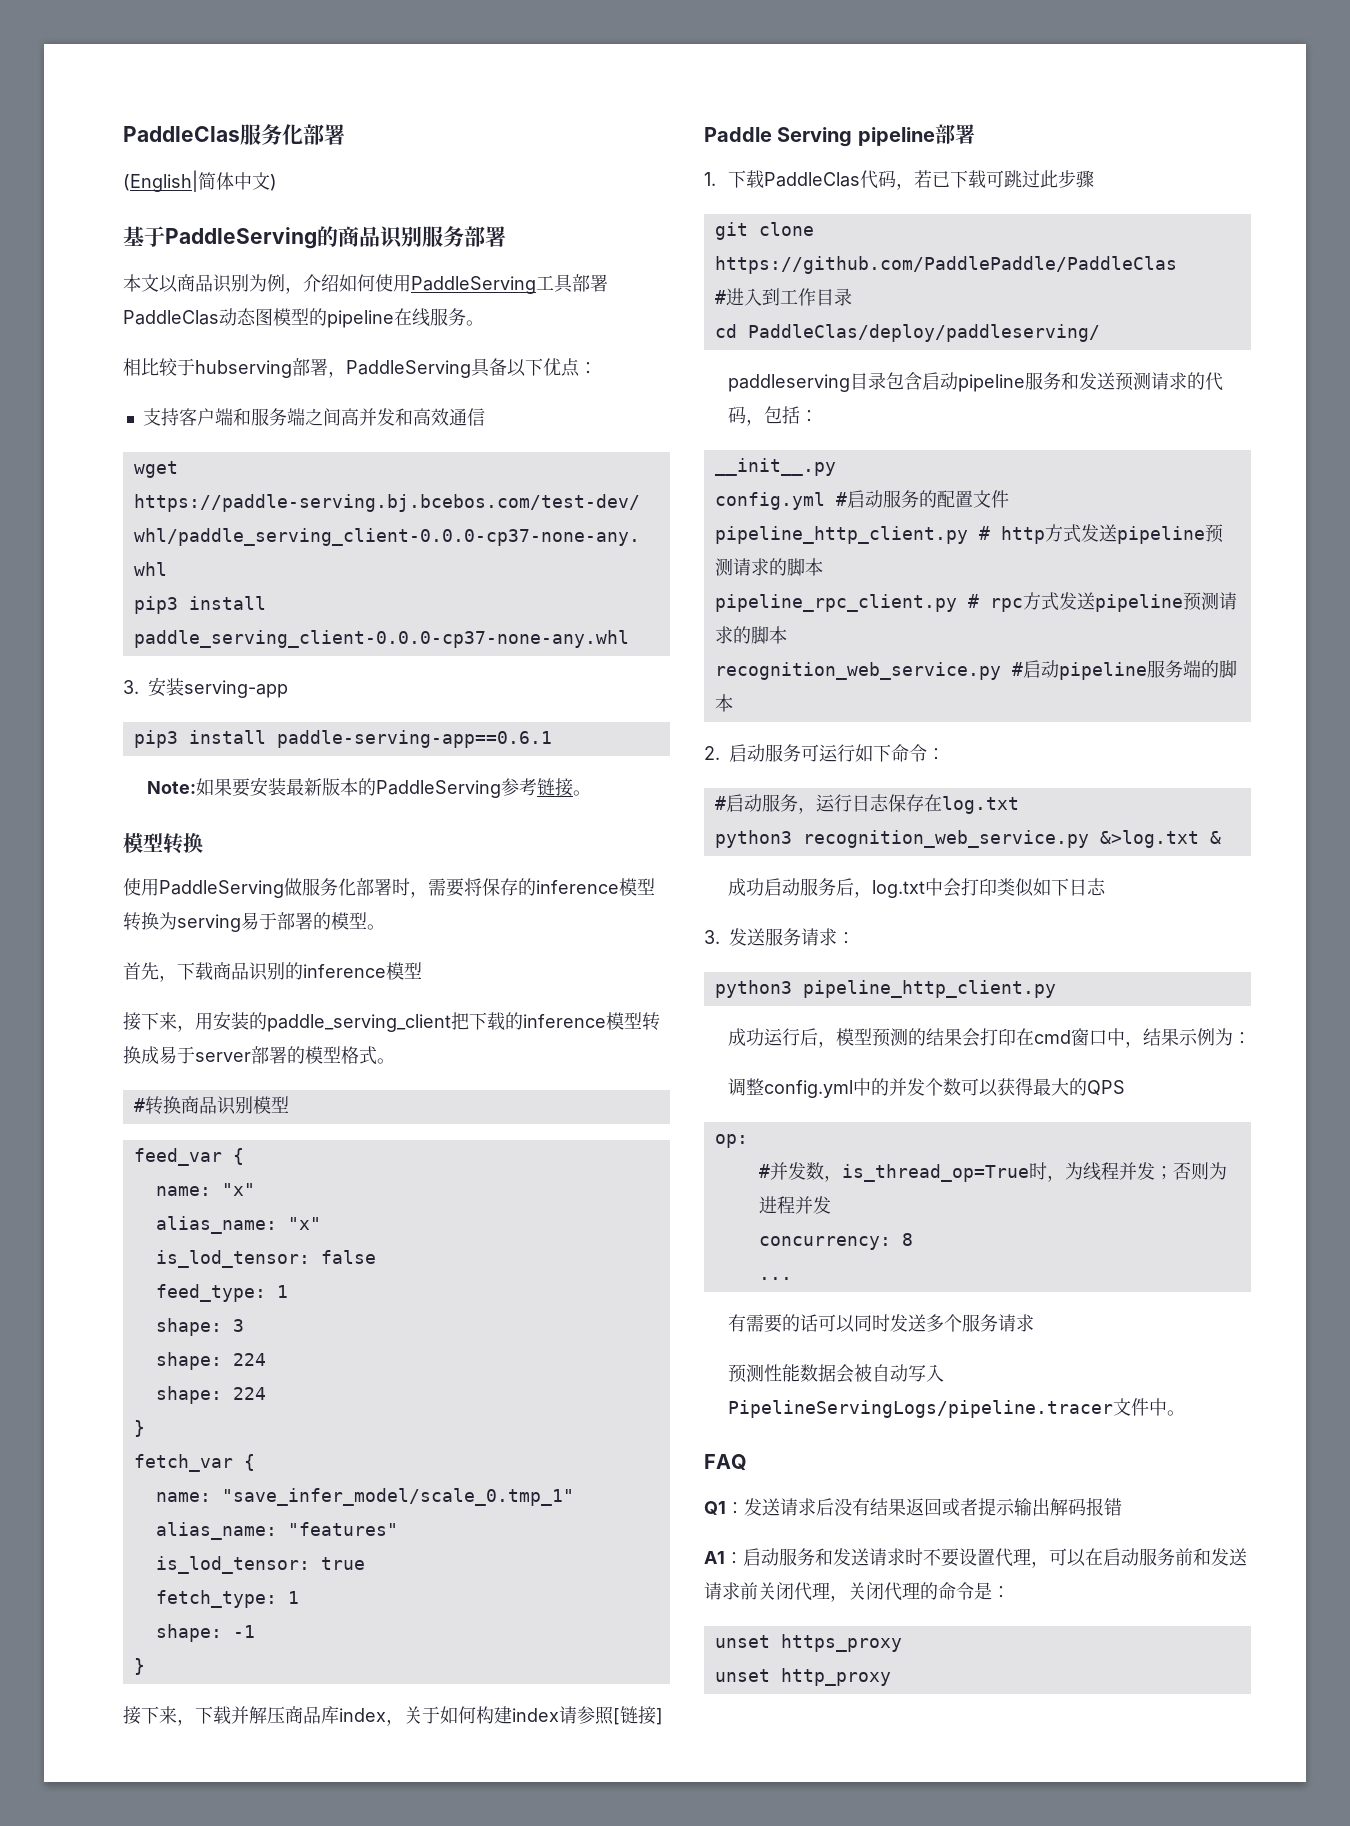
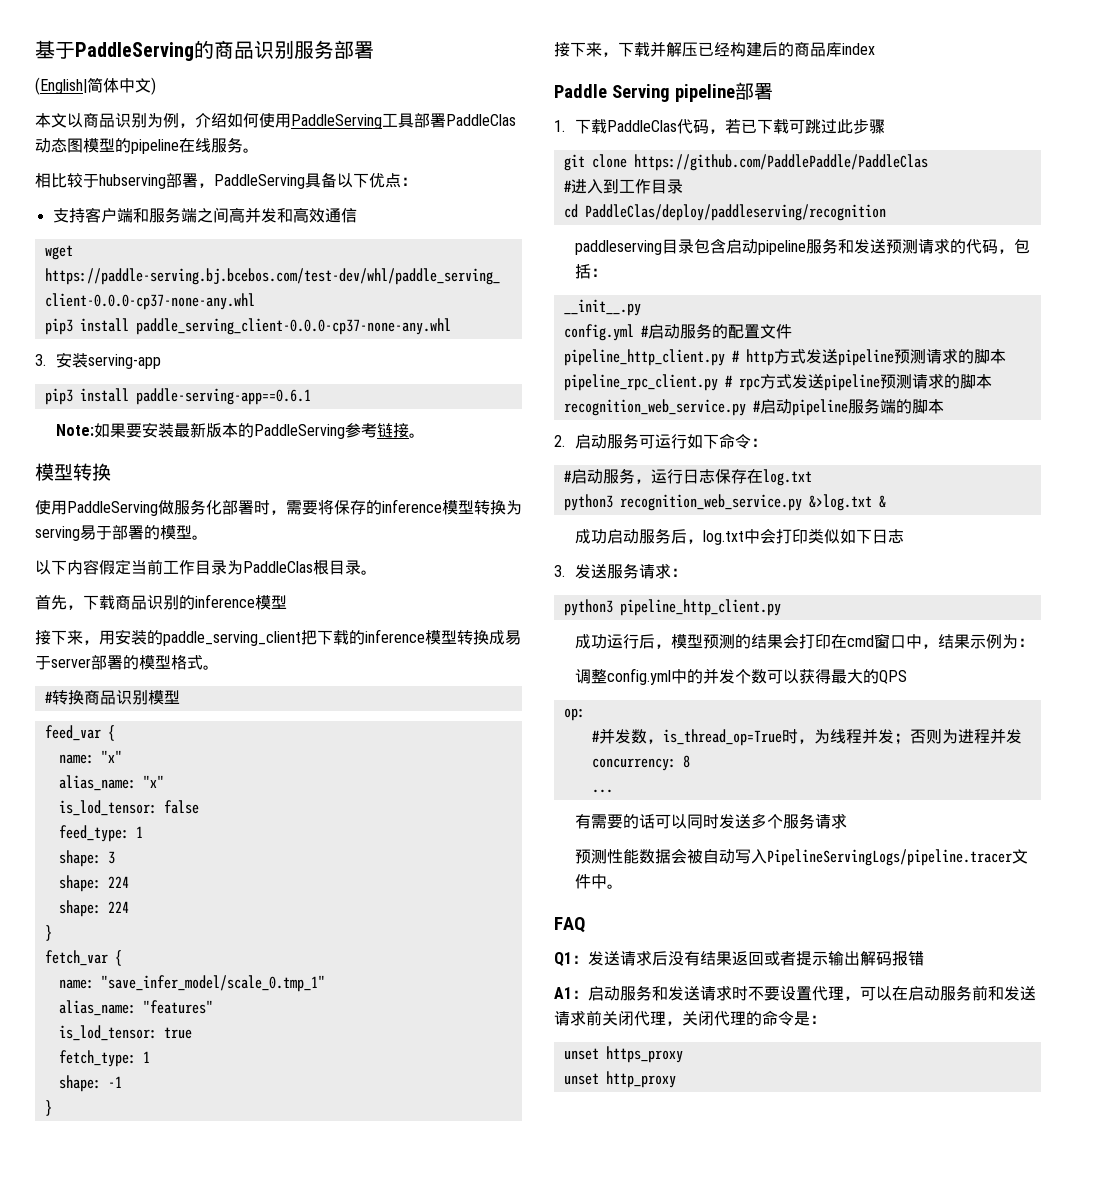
- PaddleClas服务化部署
- (English|简体中文)
+ (English|简体中文)
+ 以下内容假定当前工作目录为PaddleClas根目录。
- 接下来，下载并解压商品库index，关于如何构建index请参照[链接]
+ 接下来，下载并解压已经构建后的商品库index
- cd PaddleClas/deploy/paddleserving/
+ cd PaddleClas/deploy/paddleserving/recognition

